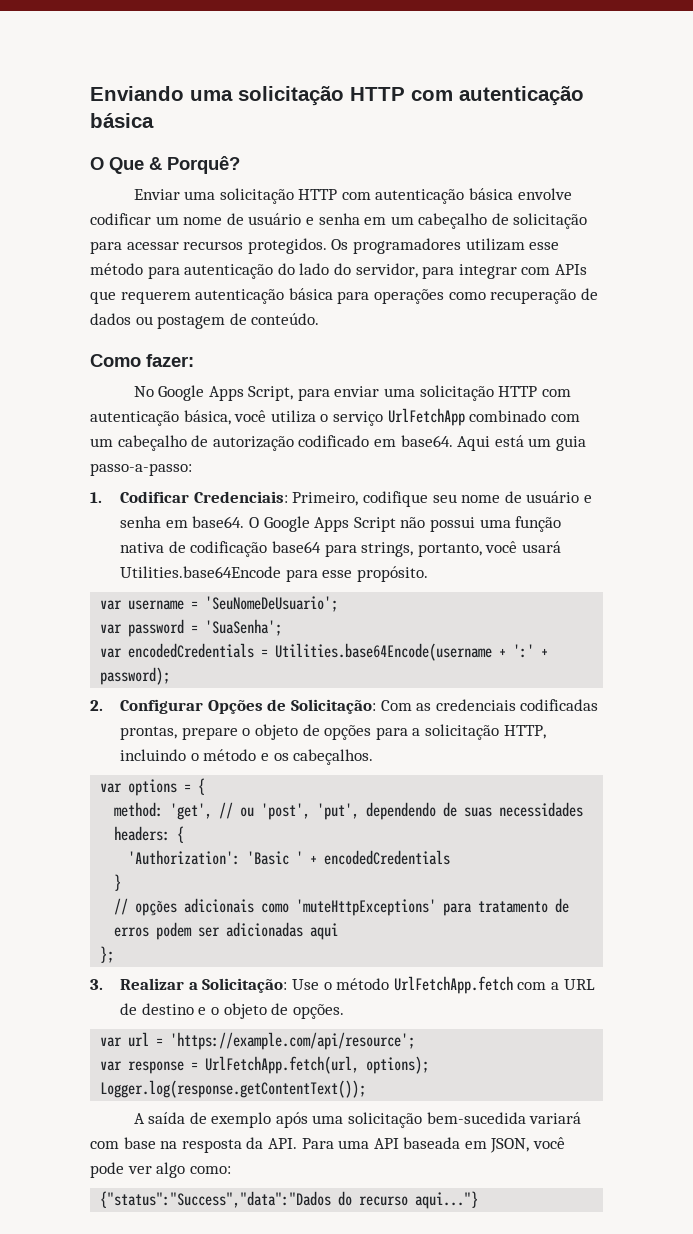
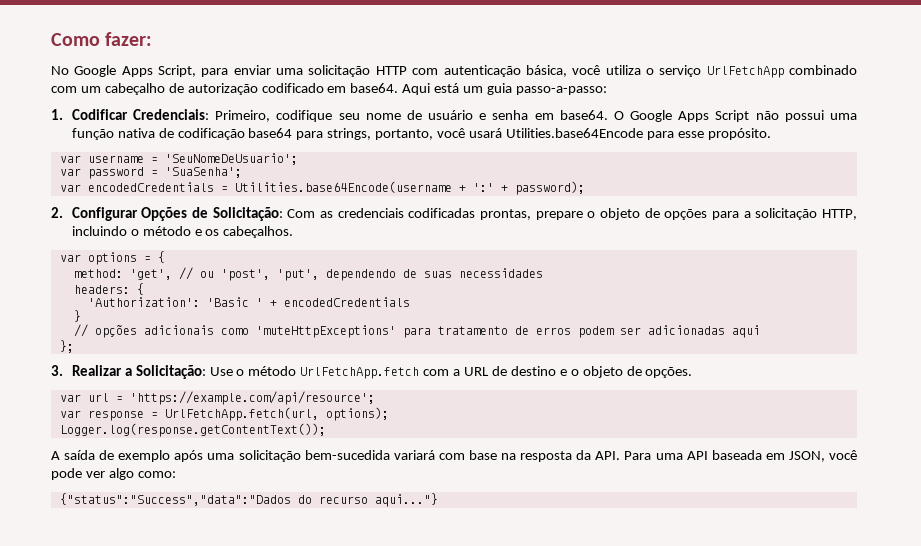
- Enviando uma solicitação HTTP com autenticação básica
- O Que & Porquê?
- Enviar uma solicitação HTTP com autenticação básica envolve codificar um nome de usuário e senha em um cabeçalho de solicitação para acessar recursos protegidos. Os programadores utilizam esse método para autenticação do lado do servidor, para integrar com APIs que requerem autenticação básica para operações como recuperação de dados ou postagem de conteúdo.

